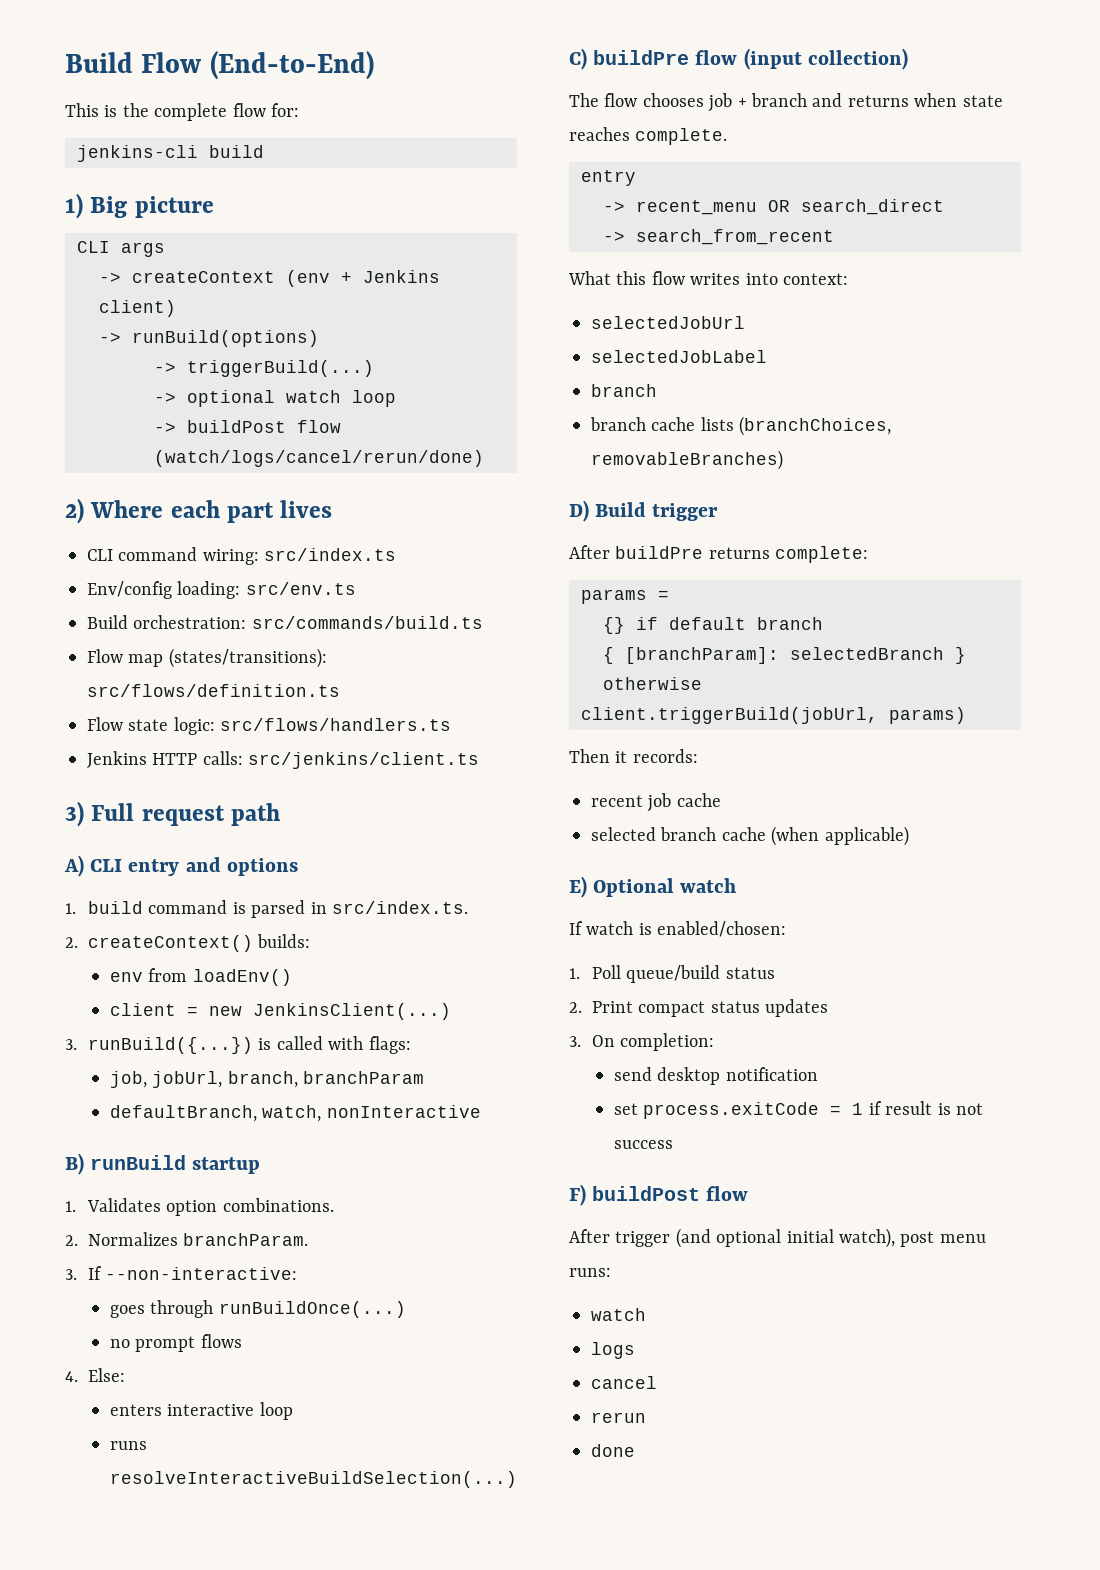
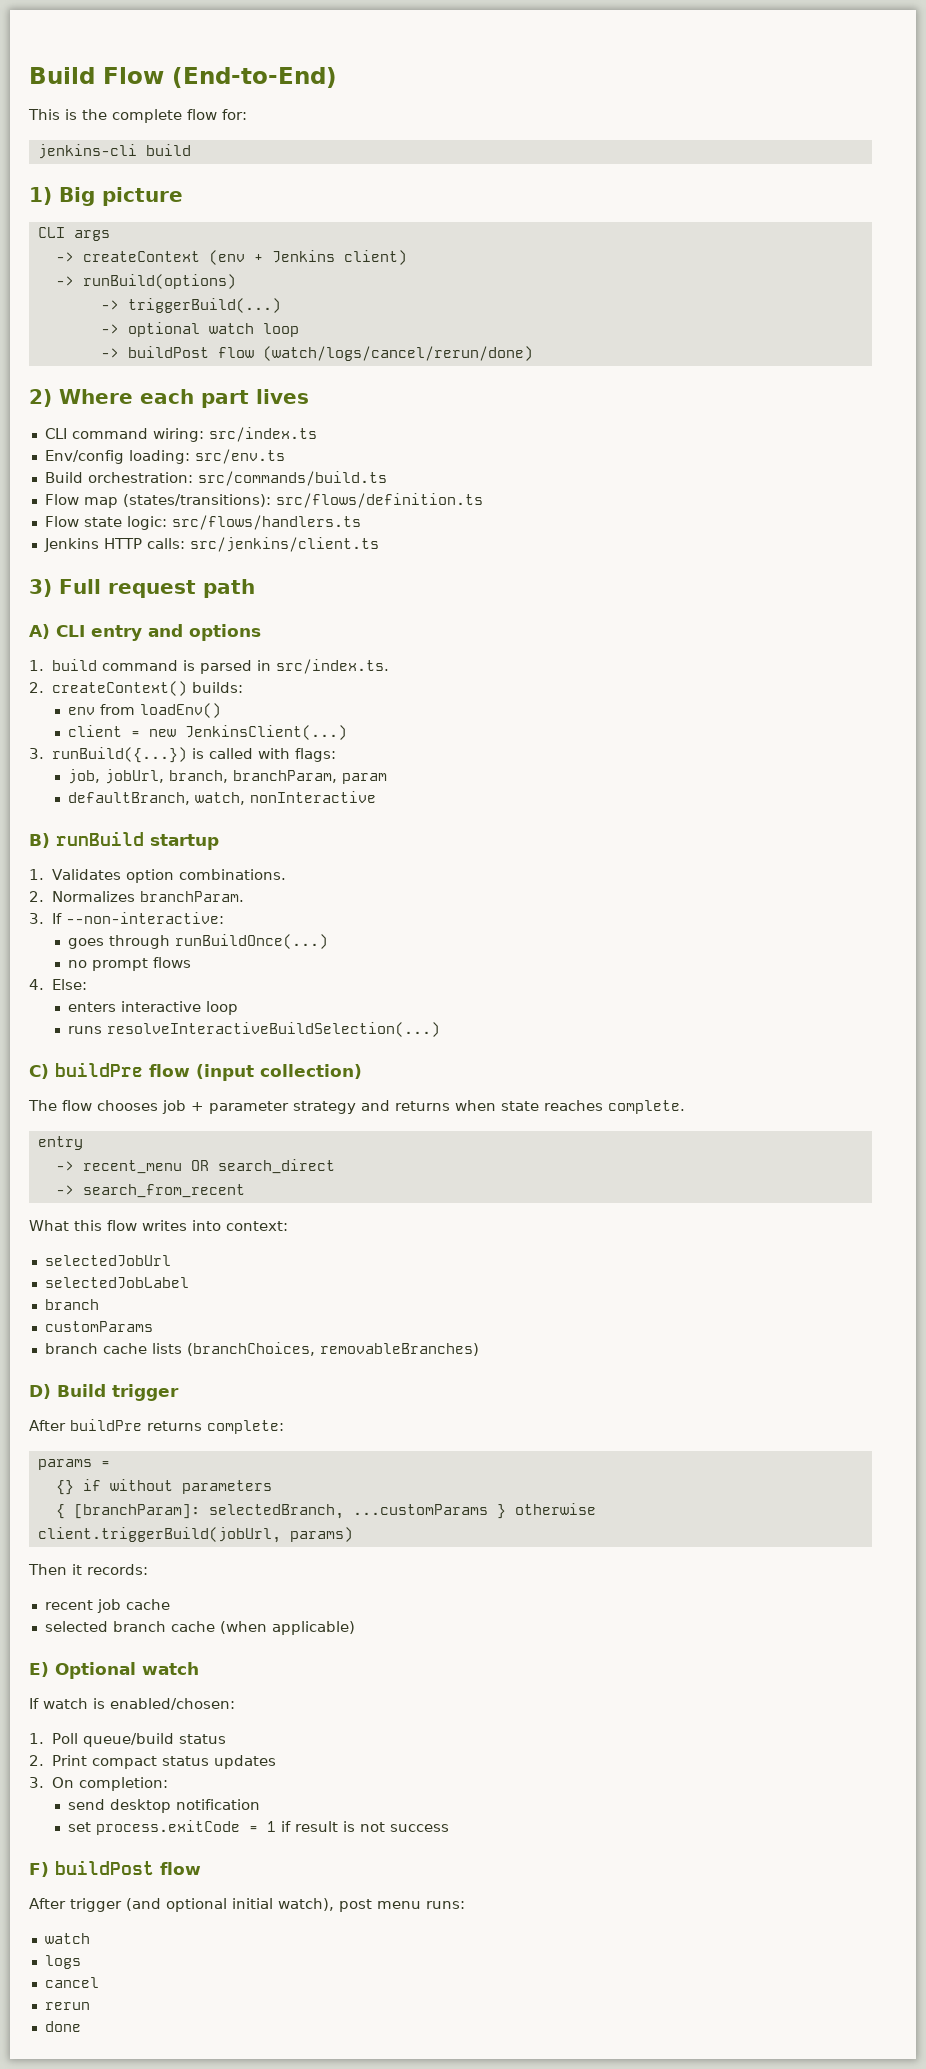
- job, jobUrl, branch, branchParam
+ job, jobUrl, branch, branchParam, param
- The flow chooses job + branch and returns when state reaches complete.
+ The flow chooses job + parameter strategy and returns when state reaches complete.
+ customParams
- {} if default branch
+ {} if without parameters
- { [branchParam]: selectedBranch } otherwise
+ { [branchParam]: selectedBranch, ...customParams } otherwise

